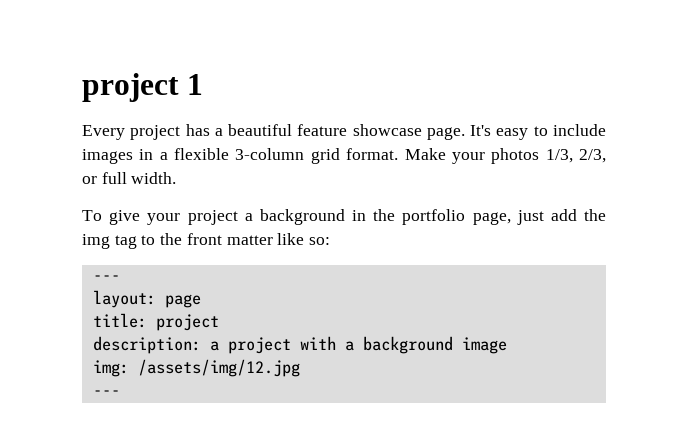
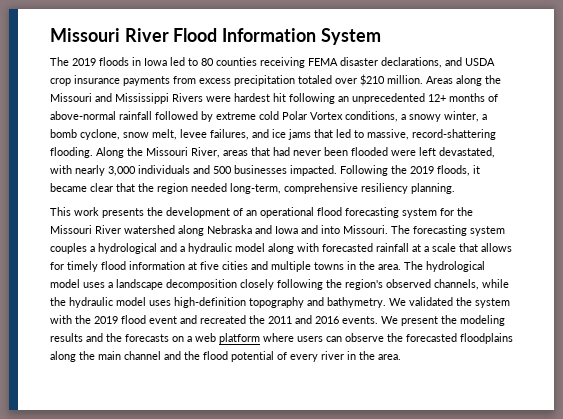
- project 1
- Every project has a beautiful feature showcase page. It's easy to include images in a flexible 3-column grid format. Make your photos 1/3, 2/3, or full width.
- To give your project a background in the portfolio page, just add the img tag to the front matter like so:
- ---
- layout: page
- title: project
- description: a project with a background image
- img: /assets/img/12.jpg
- ---
+ Missouri River Flood Information System
+ The 2019 floods in Iowa led to 80 counties receiving FEMA disaster declarations, and USDA crop insurance payments from excess precipitation totaled over $210 million. Areas along the Missouri and Mississippi Rivers were hardest hit following an unprecedented 12+ months of above-normal rainfall followed by extreme cold Polar Vortex conditions, a snowy winter, a bomb cyclone, snow melt, levee failures, and ice jams that led to massive, record-shattering flooding. Along the Missouri River, areas that had never been flooded were left devastated, with nearly 3,000 individuals and 500 businesses impacted. Following the 2019 floods, it became clear that the region needed long-term, comprehensive resiliency planning.
+ This work presents the development of an operational flood forecasting system for the Missouri River watershed along Nebraska and Iowa and into Missouri. The forecasting system couples a hydrological and a hydraulic model along with forecasted rainfall at a scale that allows for timely flood information at five cities and multiple towns in the area. The hydrological model uses a landscape decomposition closely following the region's observed channels, while the hydraulic model uses high-definition topography and bathymetry. We validated the system with the 2019 flood event and recreated the 2011 and 2016 events. We present the modeling results and the forecasts on a web platform where users can observe the forecasted floodplains along the main channel and the flood potential of every river in the area.

